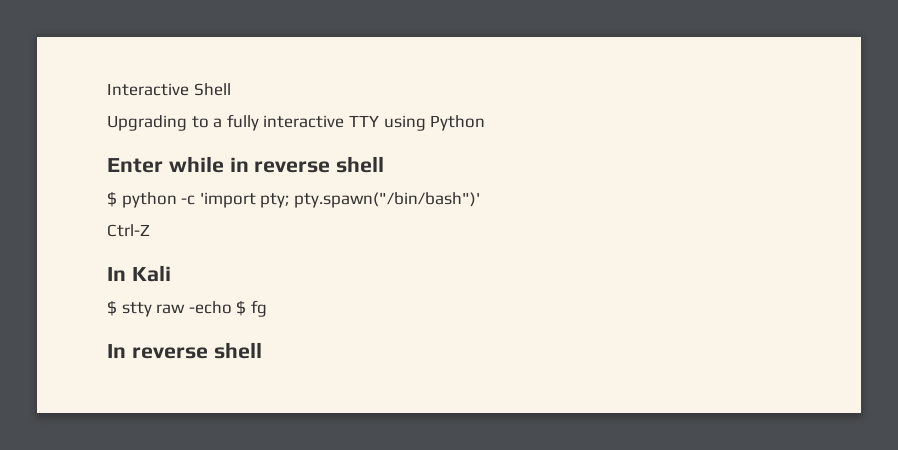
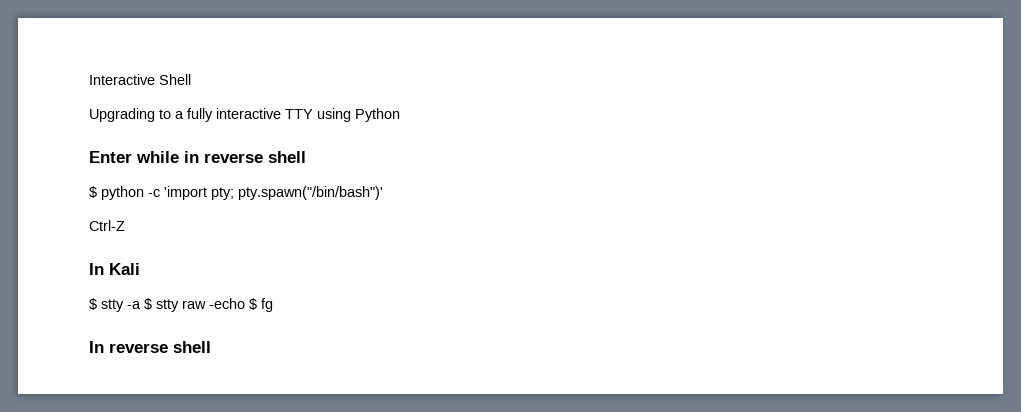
- $ stty raw -echo $ fg
+ $ stty -a $ stty raw -echo $ fg

